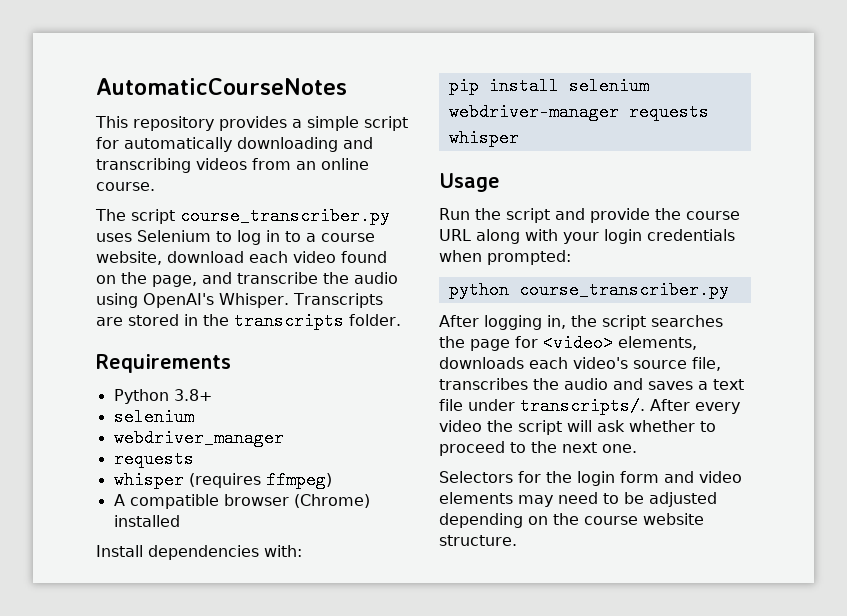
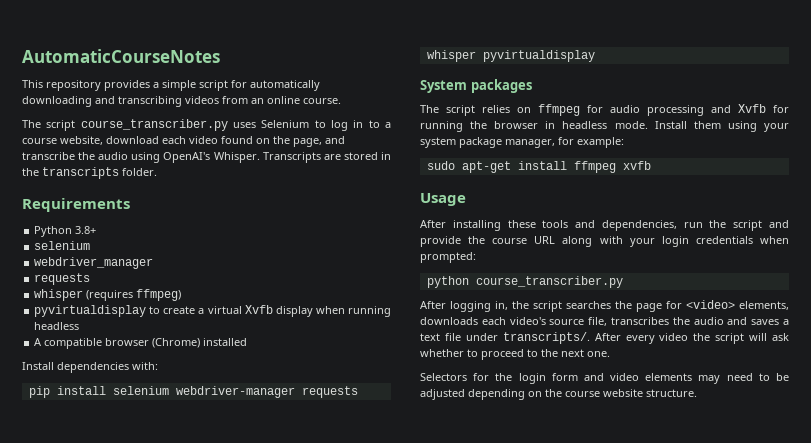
+ pyvirtualdisplay to create a virtual Xvfb display when running headless
- pip install selenium webdriver-manager requests whisper
+ pip install selenium webdriver-manager requests whisper pyvirtualdisplay
+ System packages
+ The script relies on ffmpeg for audio processing and Xvfb for running the browser in headless mode. Install them using your system package manager, for example:
+ sudo apt-get install ffmpeg xvfb
  Usage
- Run the script and provide the course URL along with your login credentials when prompted:
+ After installing these tools and dependencies, run the script and provide the course URL along with your login credentials when prompted:

